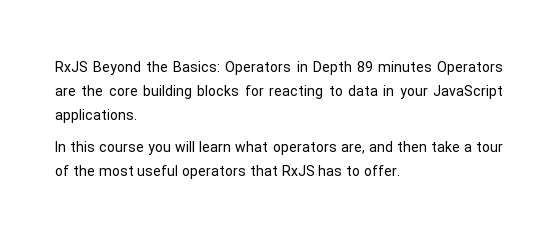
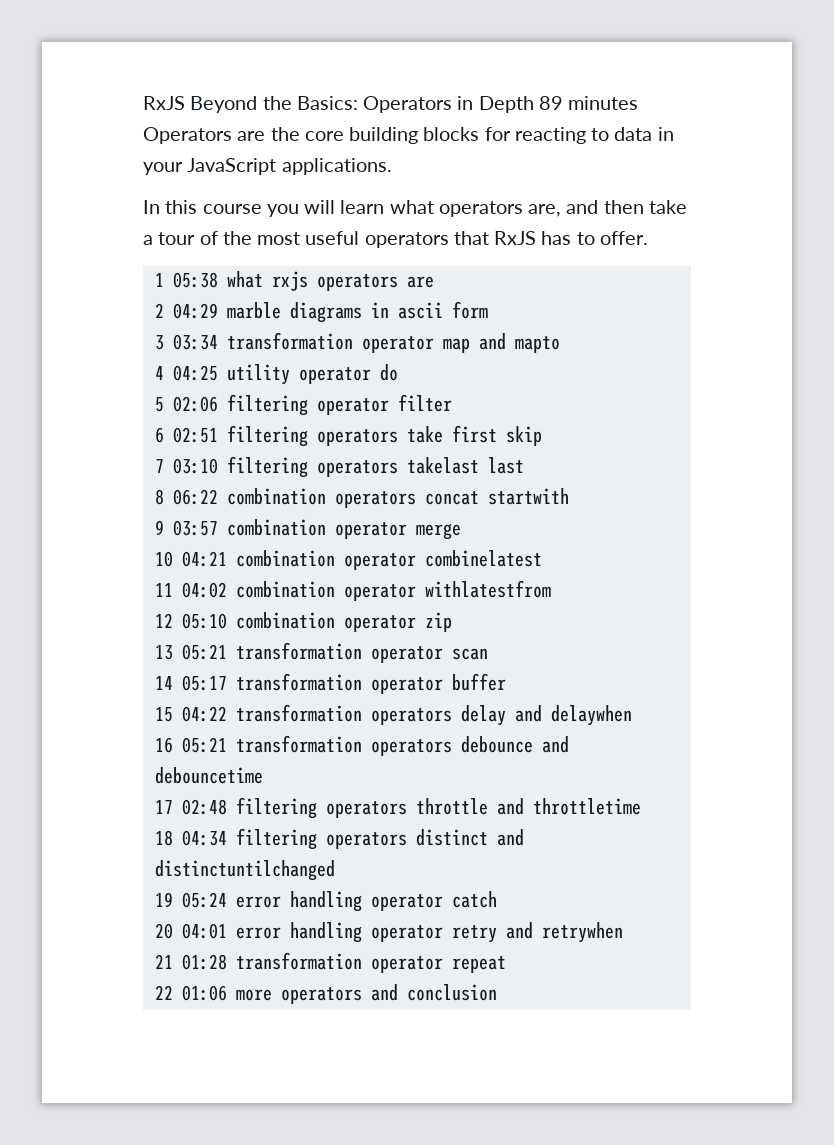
+ 1 05:38 what rxjs operators are
+ 2 04:29 marble diagrams in ascii form
+ 3 03:34 transformation operator map and mapto
+ 4 04:25 utility operator do
+ 5 02:06 filtering operator filter
+ 6 02:51 filtering operators take first skip
+ 7 03:10 filtering operators takelast last
+ 8 06:22 combination operators concat startwith
+ 9 03:57 combination operator merge
+ 10 04:21 combination operator combinelatest
+ 11 04:02 combination operator withlatestfrom
+ 12 05:10 combination operator zip
+ 13 05:21 transformation operator scan
+ 14 05:17 transformation operator buffer
+ 15 04:22 transformation operators delay and delaywhen
+ 16 05:21 transformation operators debounce and debouncetime
+ 17 02:48 filtering operators throttle and throttletime
+ 18 04:34 filtering operators distinct and distinctuntilchanged
+ 19 05:24 error handling operator catch
+ 20 04:01 error handling operator retry and retrywhen
+ 21 01:28 transformation operator repeat
+ 22 01:06 more operators and conclusion

